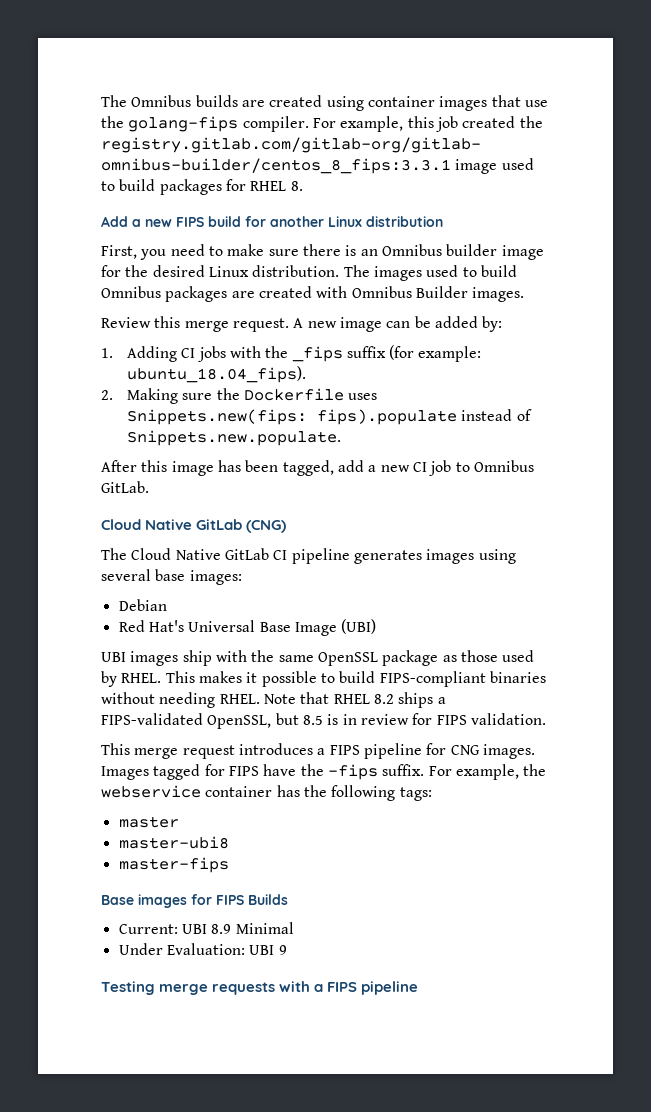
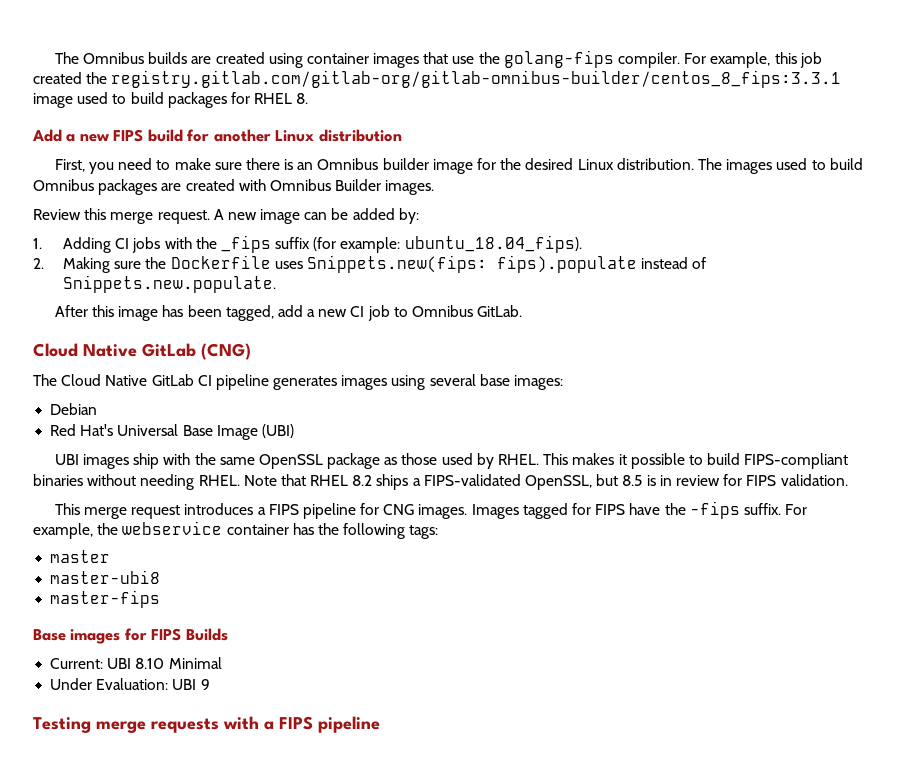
- Current: UBI 8.9 Minimal
+ Current: UBI 8.10 Minimal

